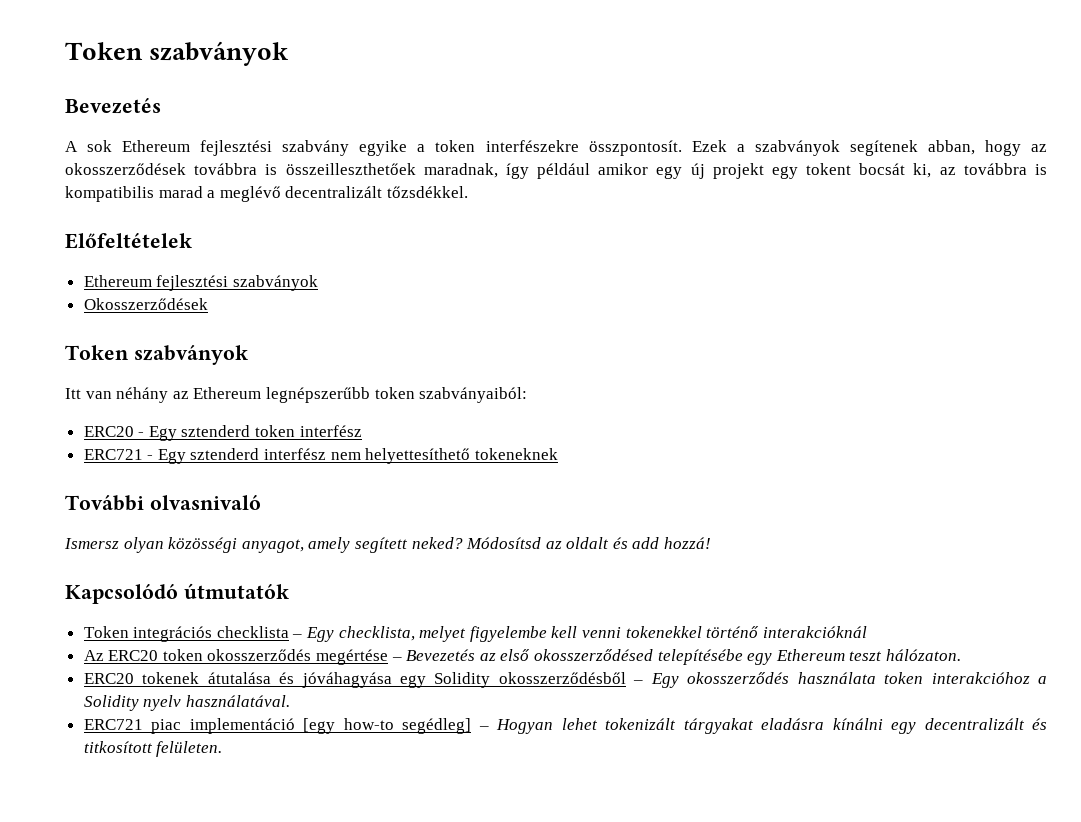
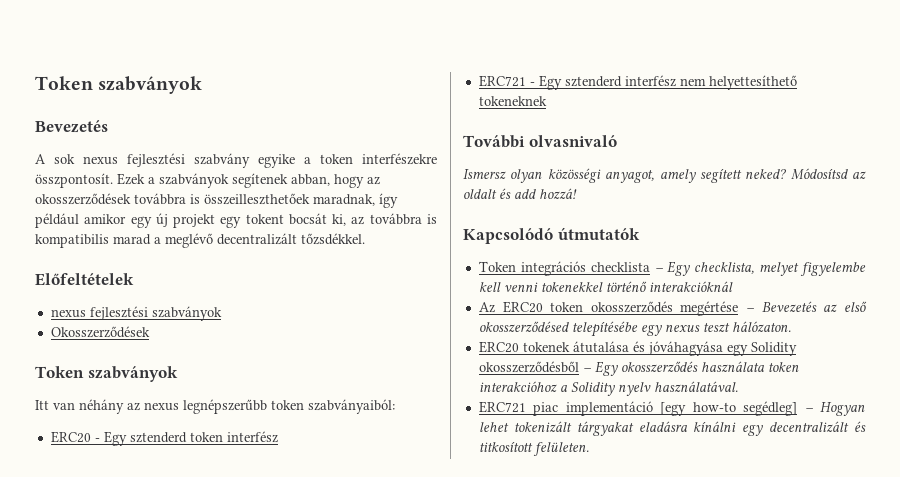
- A sok Ethereum fejlesztési szabvány egyike a token interfészekre összpontosít.
+ A sok nexus fejlesztési szabvány egyike a token interfészekre összpontosít.
- Ethereum fejlesztési szabványok
+ nexus fejlesztési szabványok
- Itt van néhány az Ethereum legnépszerűbb token szabványaiból:
+ Itt van néhány az nexus legnépszerűbb token szabványaiból:
- Az ERC20 token okosszerződés megértése – Bevezetés az első okosszerződésed telepítésébe egy Ethereum teszt hálózaton.
+ Az ERC20 token okosszerződés megértése – Bevezetés az első okosszerződésed telepítésébe egy nexus teszt hálózaton.

